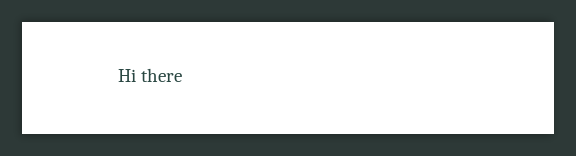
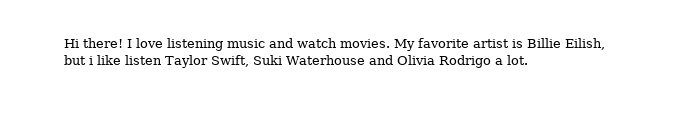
- Hi there
+ Hi there! I love listening music and watch movies. My favorite artist is Billie Eilish, but i like listen Taylor Swift, Suki Waterhouse and Olivia Rodrigo a lot.

